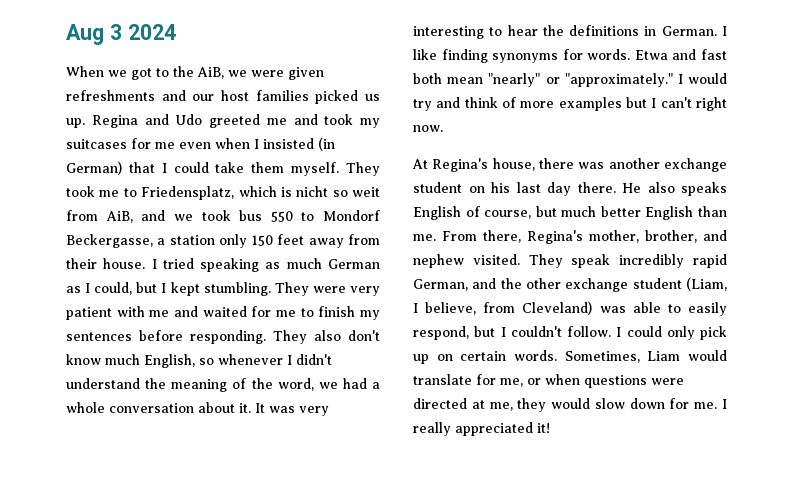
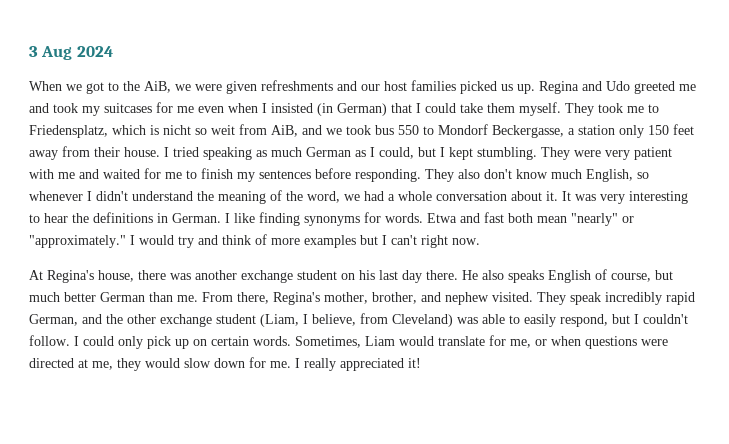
- Aug 3 2024
+ 3 Aug 2024
- He also speaks English of course, but much better English than me.
+ He also speaks English of course, but much better German than me.

